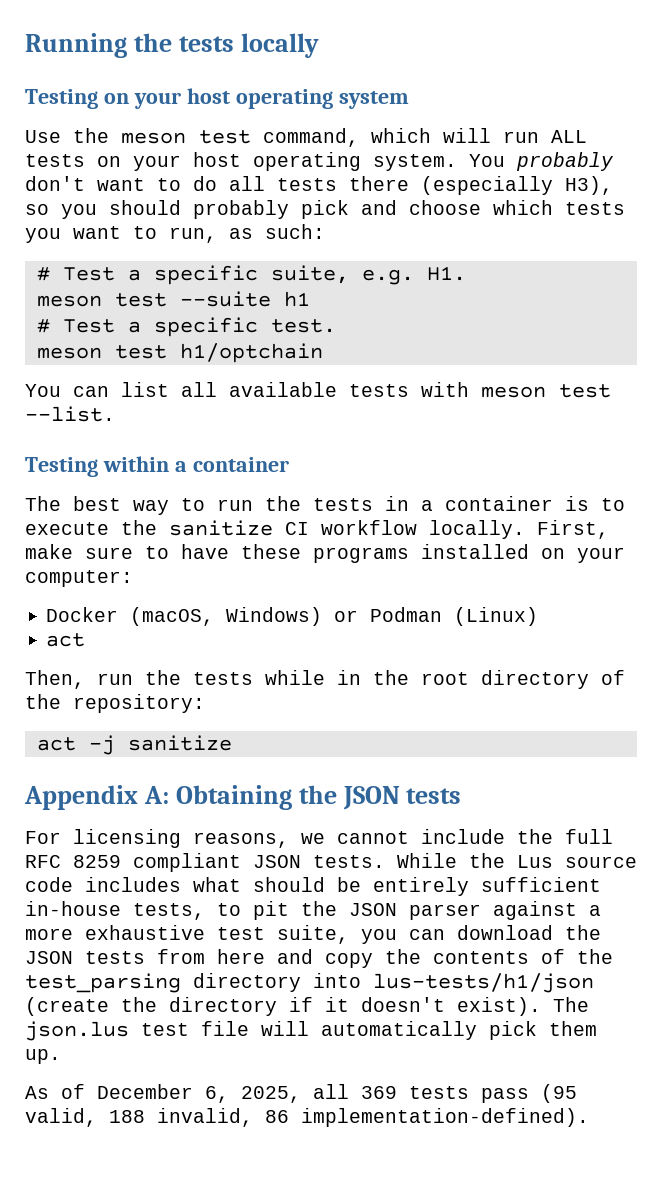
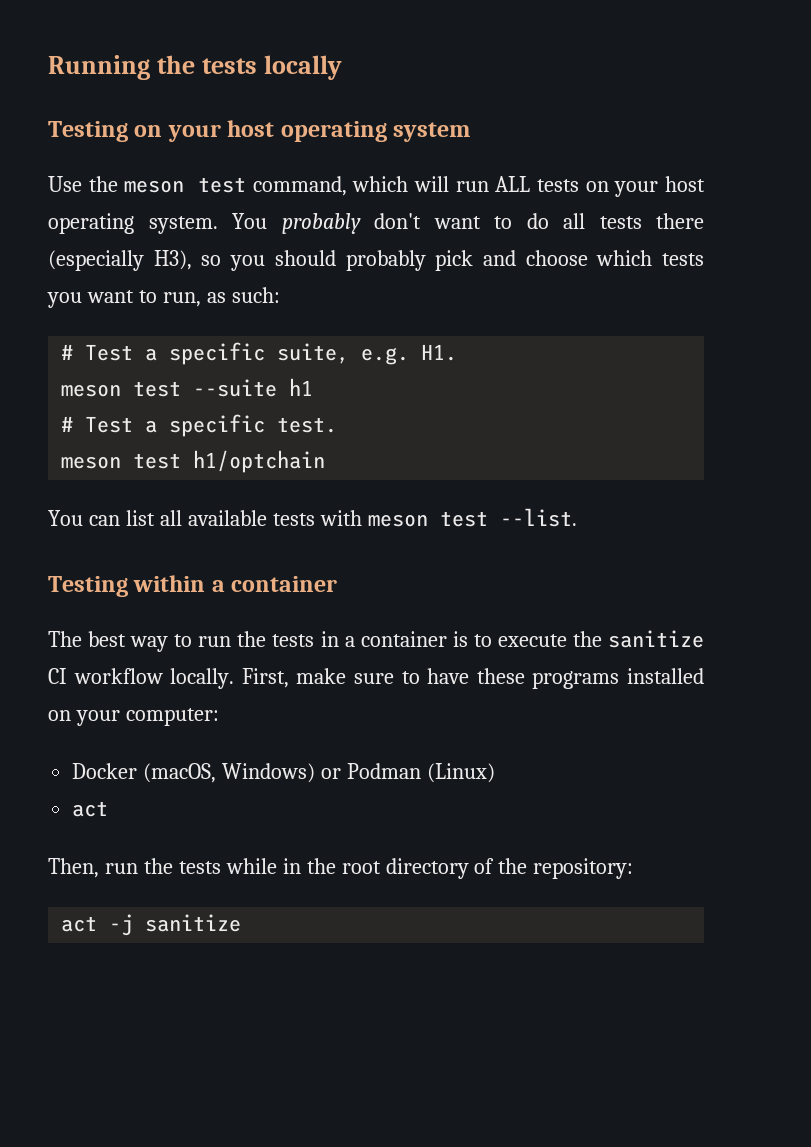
- Appendix A: Obtaining the JSON tests
- For licensing reasons, we cannot include the full RFC 8259 compliant JSON tests. While the Lus source code includes what should be entirely sufficient in-house tests, to pit the JSON parser against a more exhaustive test suite, you can download the JSON tests from here and copy the contents of the test_parsing directory into lus-tests/h1/json (create the directory if it doesn't exist). The json.lus test file will automatically pick them up.
- As of December 6, 2025, all 369 tests pass (95 valid, 188 invalid, 86 implementation-defined).

